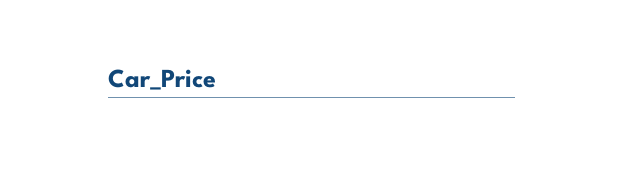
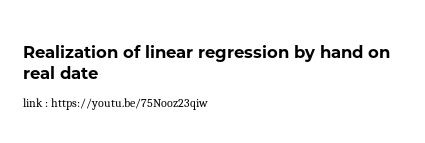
- Car_Price
+ Realization of linear regression by hand on real date
+ link : https://youtu.be/75Nooz23qiw

